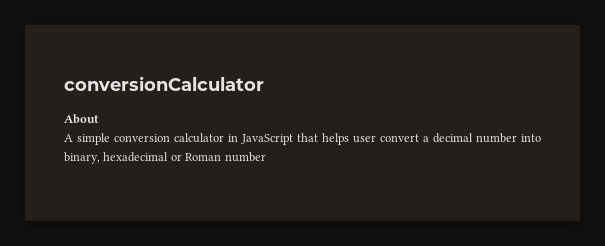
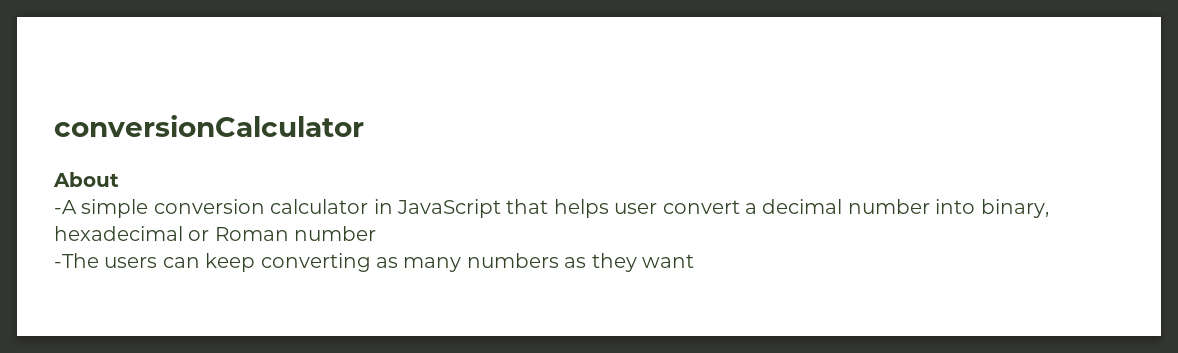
- A simple conversion calculator in JavaScript that helps user convert a decimal number into binary, hexadecimal or Roman number
+ -A simple conversion calculator in JavaScript that helps user convert a decimal number into binary, hexadecimal or Roman number
+ -The users can keep converting as many numbers as they want

